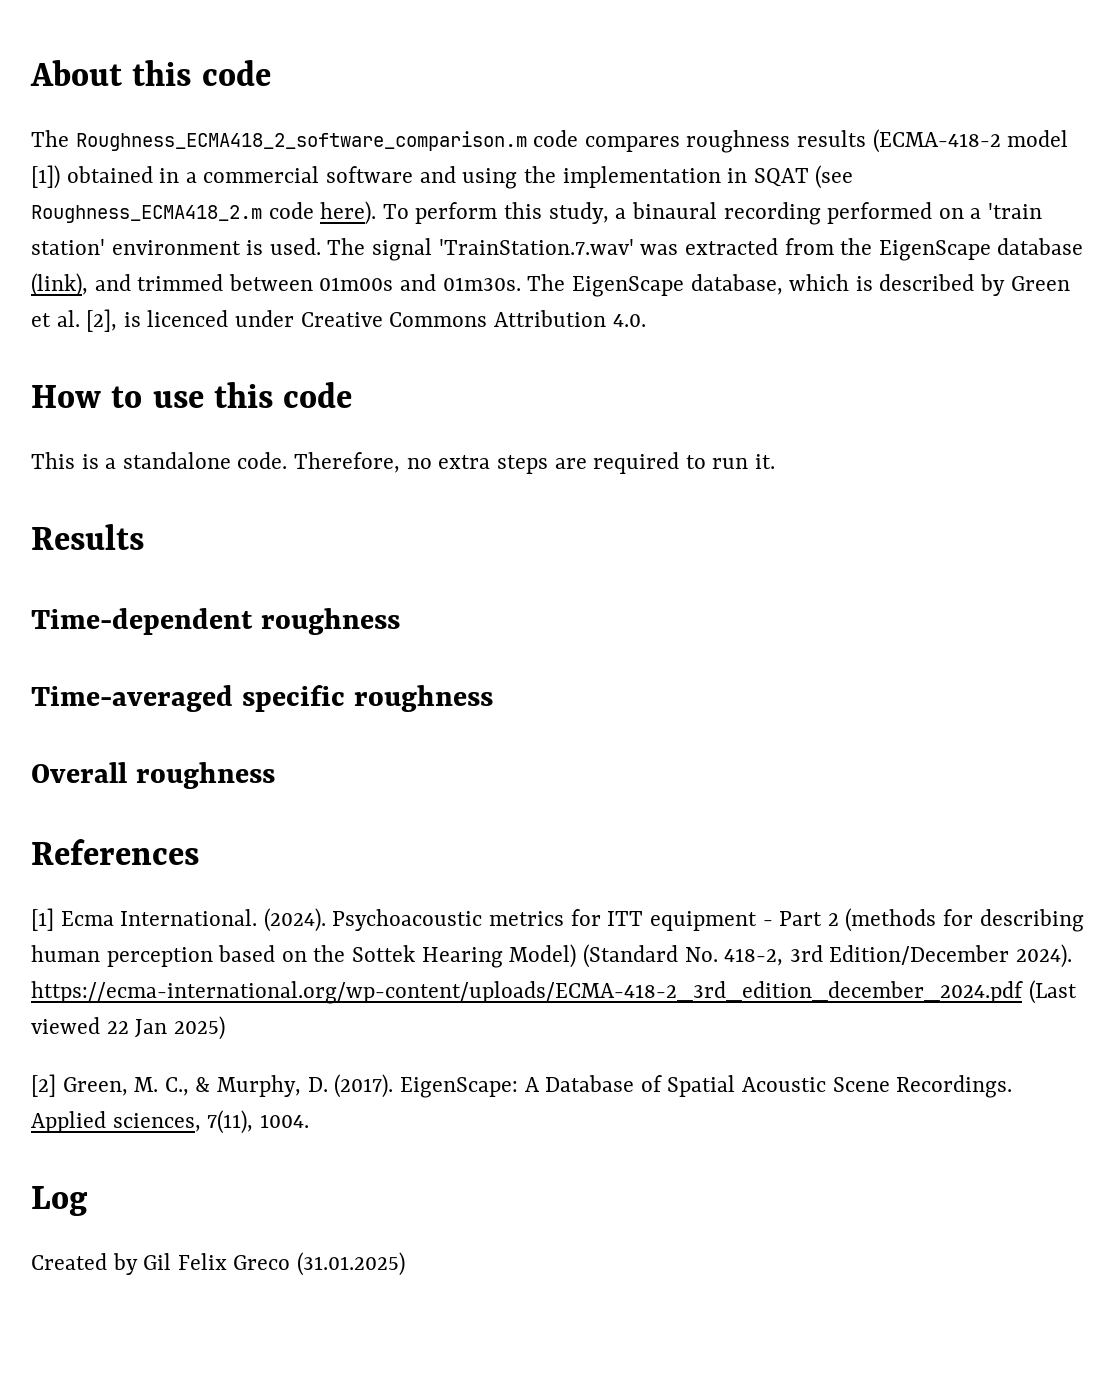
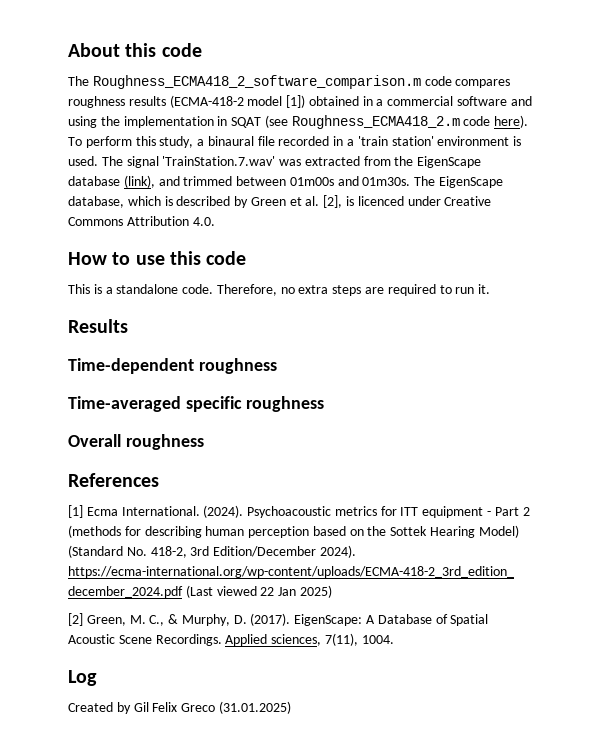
- To perform this study, a binaural recording performed on a 'train station' environment is used.
+ To perform this study, a binaural file recorded in a 'train station' environment is used.

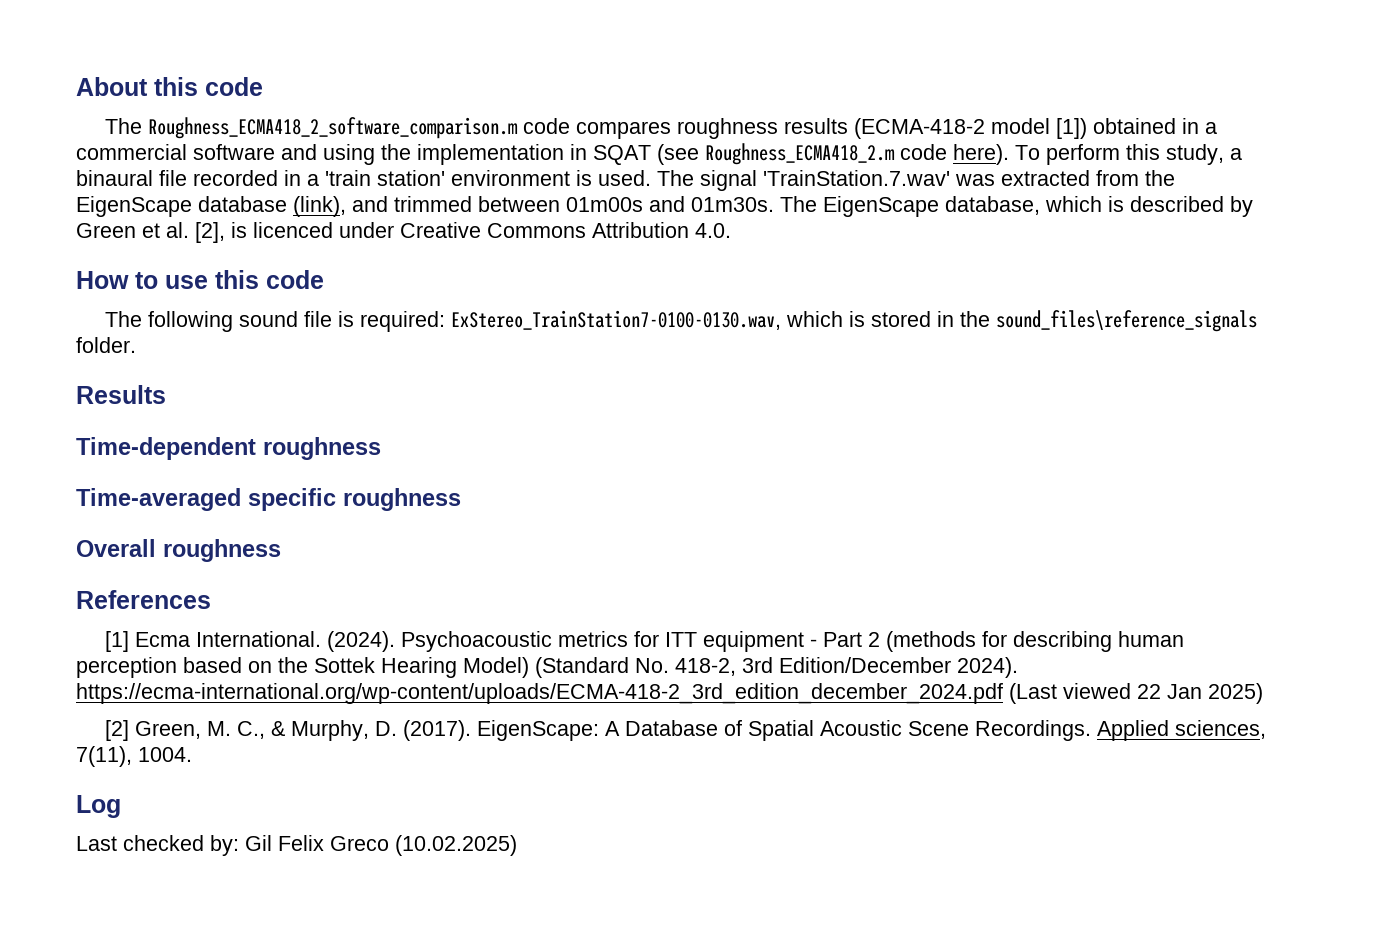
- This is a standalone code. Therefore, no extra steps are required to run it.
+ The following sound file is required: ExStereo_TrainStation7-0100-0130.wav, which is stored in the sound_files\reference_signals folder.
- Created by Gil Felix Greco (31.01.2025)
+ Last checked by: Gil Felix Greco (10.02.2025)

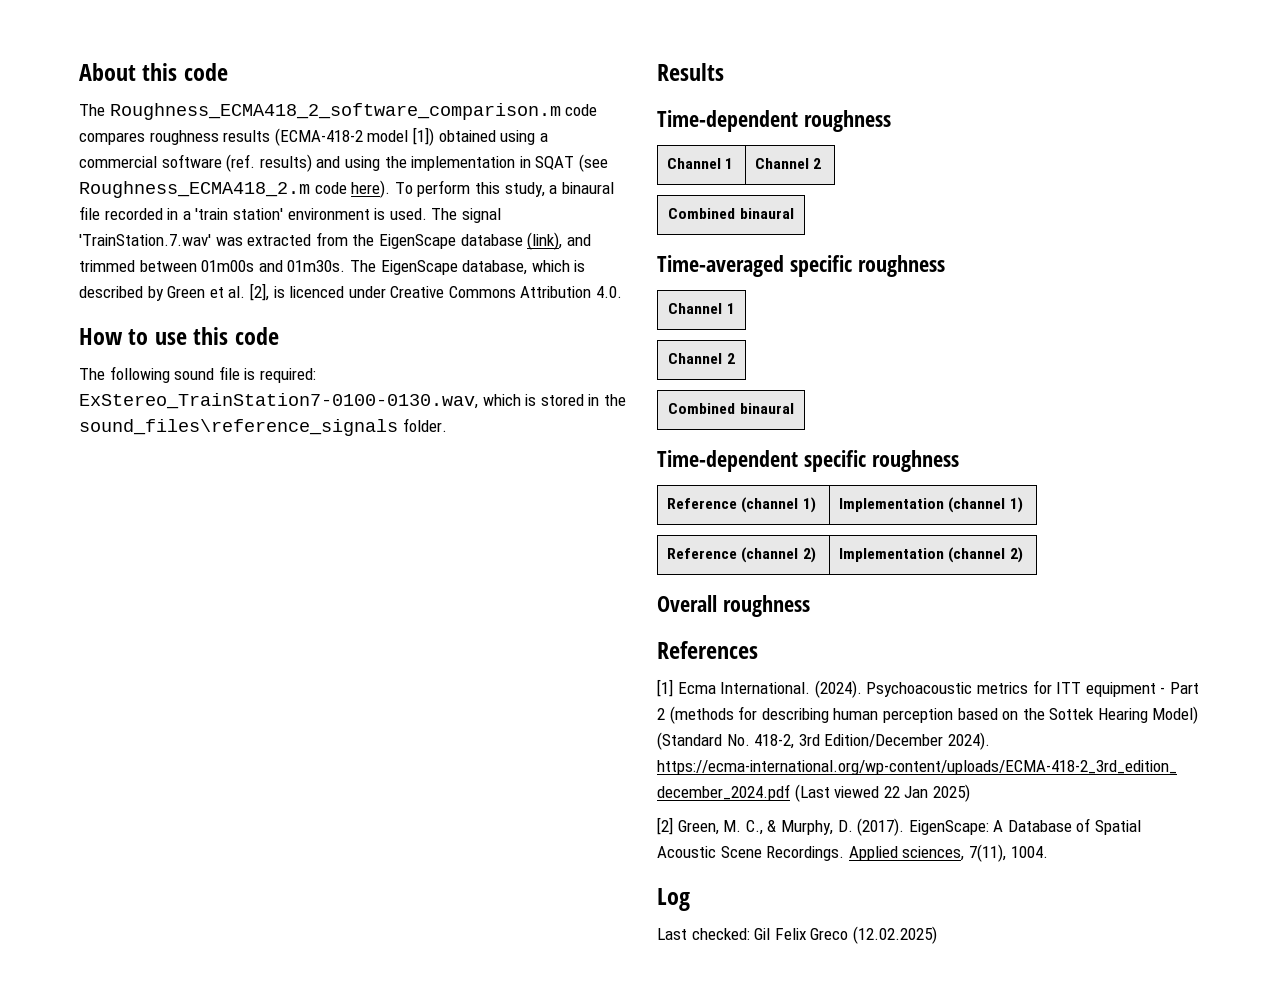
- The Roughness_ECMA418_2_software_comparison.m code compares roughness results (ECMA-418-2 model [1]) obtained in a commercial software and using the implementation in SQAT (see Roughness_ECMA418_2.m code here).
+ The Roughness_ECMA418_2_software_comparison.m code compares roughness results (ECMA-418-2 model [1]) obtained using a commercial software (ref. results) and using the implementation in SQAT (see Roughness_ECMA418_2.m code here).
+ Channel 1 | Channel 2
+ Combined binaural
  Time-averaged specific roughness
+ Channel 1
+ Channel 2
+ Combined binaural
+ Time-dependent specific roughness
+ Reference (channel 1) | Implementation (channel 1)
+ Reference (channel 2) | Implementation (channel 2)
- Last checked by: Gil Felix Greco (10.02.2025)
+ Last checked: Gil Felix Greco (12.02.2025)

